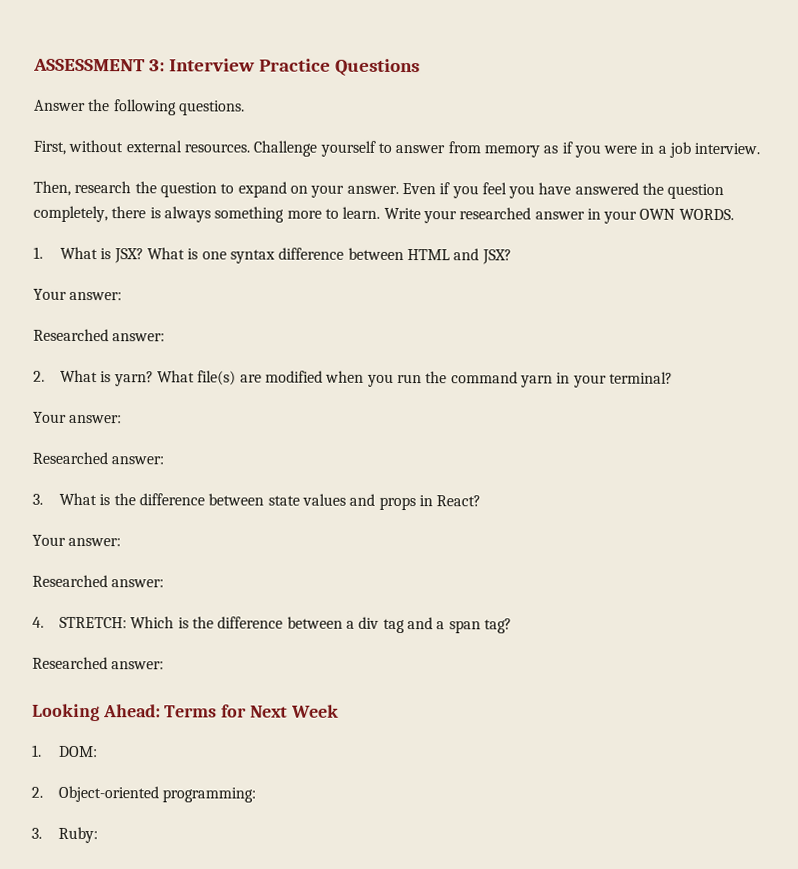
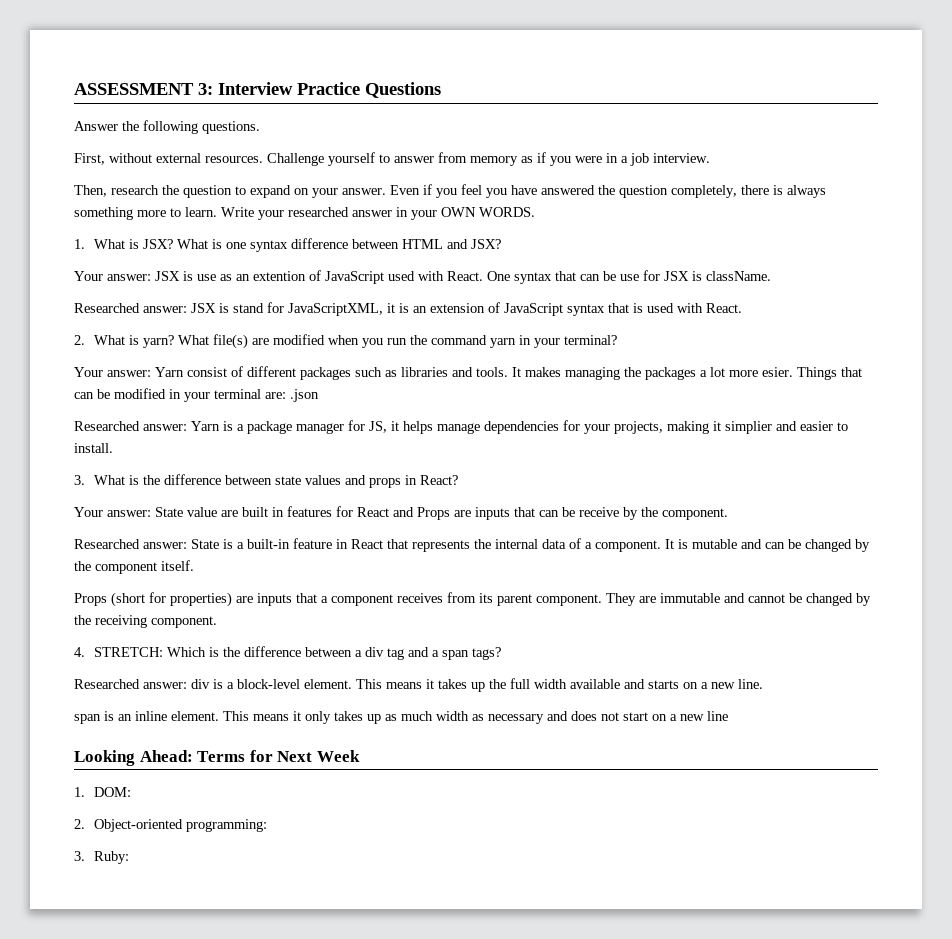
  What is one syntax difference between HTML and JSX?
- Your answer:
- Researched answer:
+ Your answer: JSX is use as an extention of JavaScript used with React. One syntax that can be use for JSX is className.
+ Researched answer: JSX is stand for JavaScriptXML, it is an extension of JavaScript syntax that is used with React.
  What file(s) are modified when you run the command yarn in your terminal?
- Your answer:
- Researched answer:
+ Your answer: Yarn consist of different packages such as libraries and tools. It makes managing the packages a lot more esier. Things that can be modified in your terminal are: .json
+ Researched answer: Yarn is a package manager for JS, it helps manage dependencies for your projects, making it simplier and easier to install.
  3. What is the difference between state values and props in React?
- Your answer:
- Researched answer:
+ Your answer: State value are built in features for React and Props are inputs that can be receive by the component.
+ Researched answer: State is a built-in feature in React that represents the internal data of a component. It is mutable and can be changed by the component itself.
+ Props (short for properties) are inputs that a component receives from its parent component. They are immutable and cannot be changed by the receiving component.
- 4. STRETCH: Which is the difference between a div tag and a span tag?
- Researched answer:
+ 4. STRETCH: Which is the difference between a div tag and a span tags?
+ Researched answer: div is a block-level element. This means it takes up the full width available and starts on a new line.
+ span is an inline element. This means it only takes up as much width as necessary and does not start on a new line

